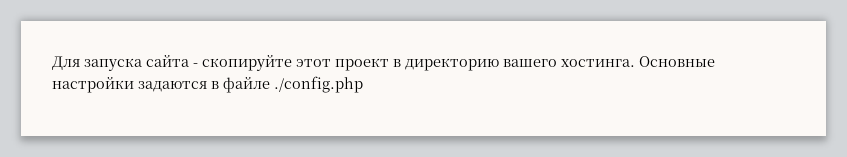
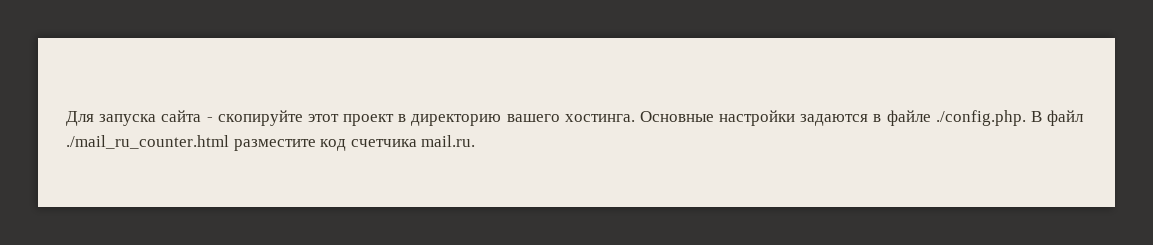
- Основные настройки задаются в файле ./config.php
+ Основные настройки задаются в файле ./config.php. В файл ./mail_ru_counter.html разместите код счетчика mail.ru.

